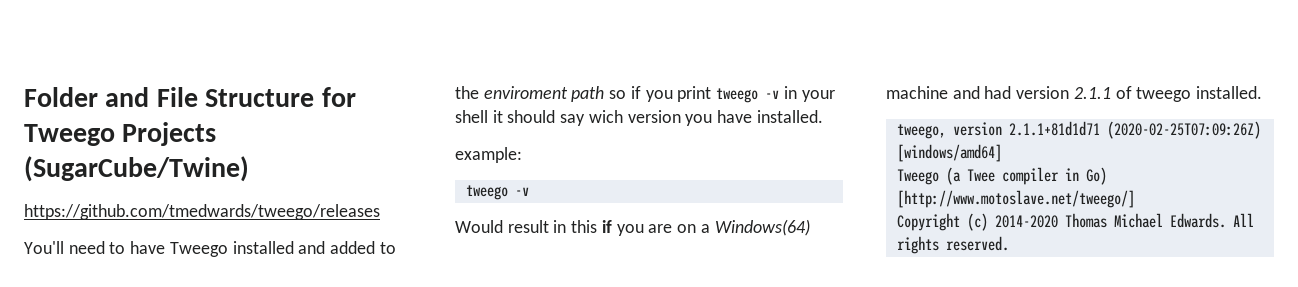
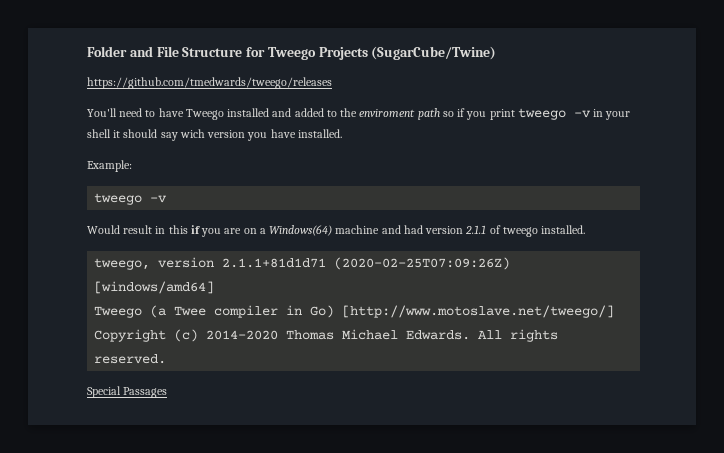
- example:
+ Example:
+ Special Passages

